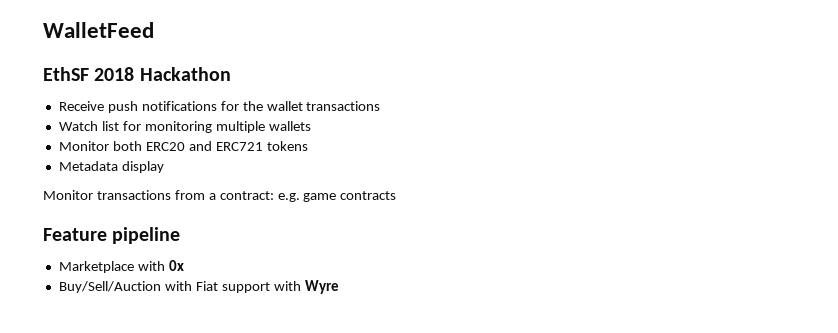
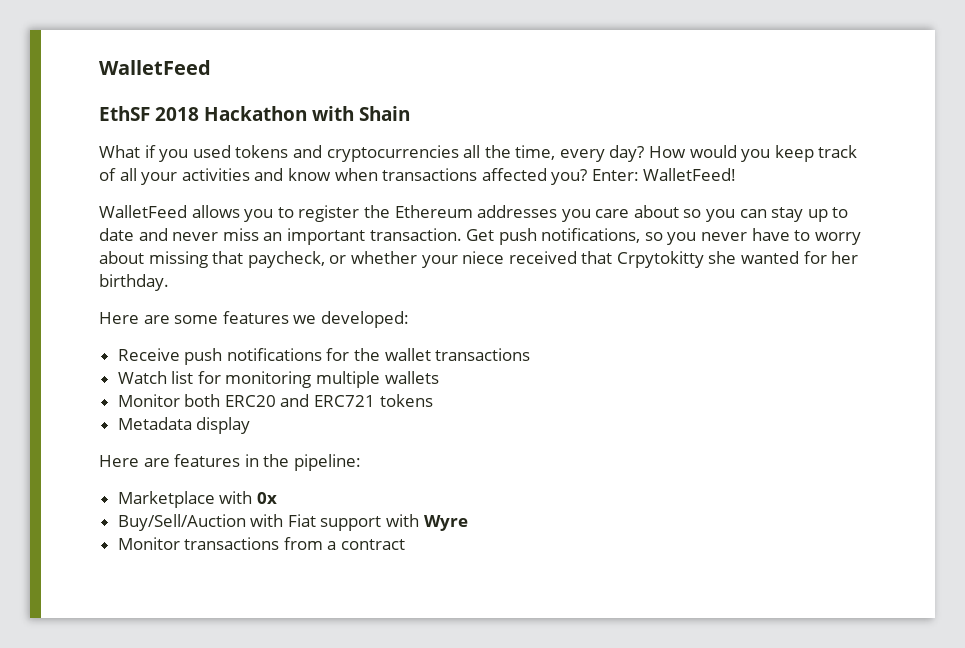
- EthSF 2018 Hackathon
+ EthSF 2018 Hackathon with Shain
+ What if you used tokens and cryptocurrencies all the time, every day? How would you keep track of all your activities and know when transactions affected you? Enter: WalletFeed!
+ WalletFeed allows you to register the Ethereum addresses you care about so you can stay up to date and never miss an important transaction. Get push notifications, so you never have to worry about missing that paycheck, or whether your niece received that Crpytokitty she wanted for her birthday.
+ Here are some features we developed:
- Monitor transactions from a contract: e.g. game contracts
- Feature pipeline
+ Here are features in the pipeline:
+ Monitor transactions from a contract

